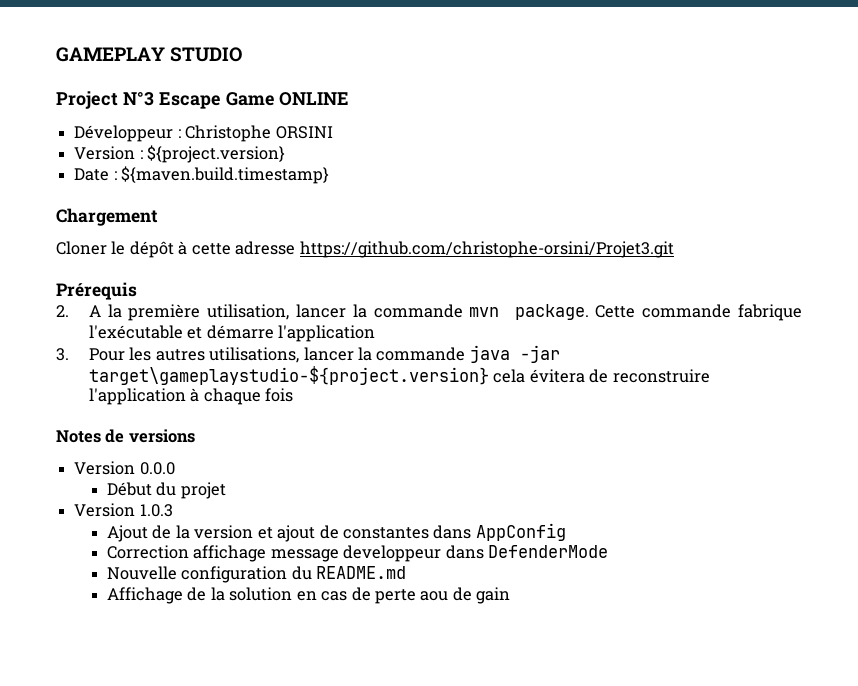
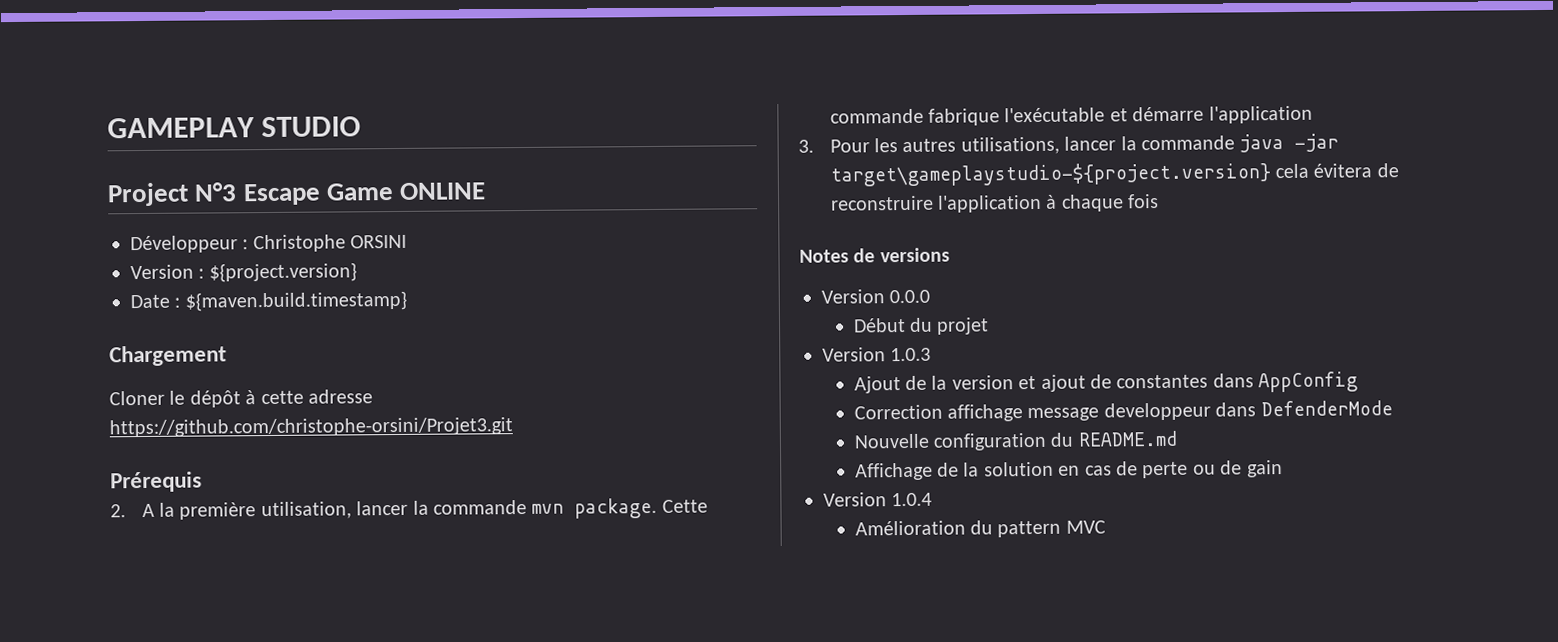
- Affichage de la solution en cas de perte aou de gain
+ Affichage de la solution en cas de perte ou de gain
+ Version 1.0.4
+ Amélioration du pattern MVC

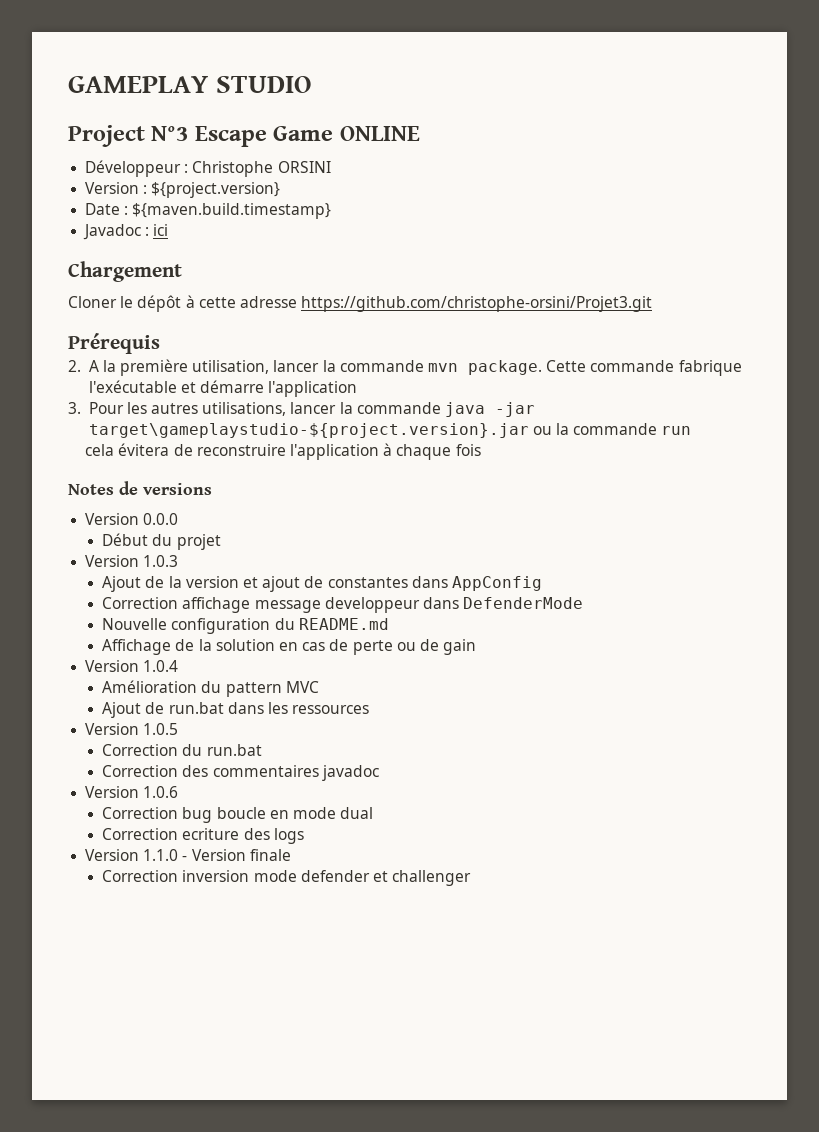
+ Javadoc : ici
- 3. Pour les autres utilisations, lancer la commande java -jar target\gameplaystudio-${project.version} cela évitera de reconstruire l'application à chaque fois
+ 3. Pour les autres utilisations, lancer la commande java -jar target\gameplaystudio-${project.version}.jar ou la commande run
+ cela évitera de reconstruire l'application à chaque fois
+ Ajout de run.bat dans les ressources
+ Version 1.0.5
+ Correction du run.bat
+ Correction des commentaires javadoc
+ Version 1.0.6
+ Correction bug boucle en mode dual
+ Correction ecriture des logs
+ Version 1.1.0 - Version finale
+ Correction inversion mode defender et challenger

